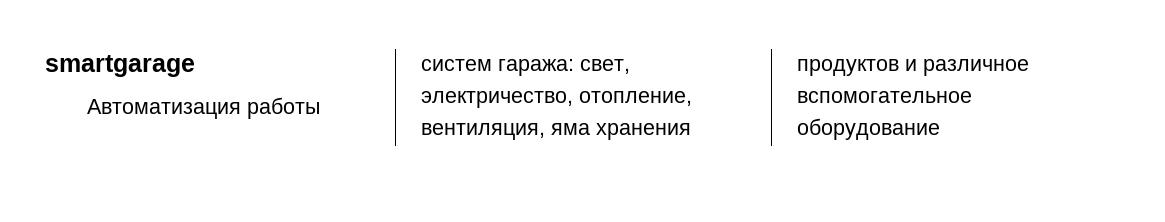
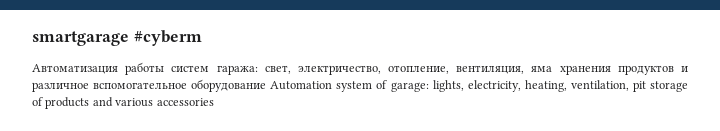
- smartgarage
+ smartgarage #cyberm
- Автоматизация работы систем гаража: свет, электричество, отопление, вентиляция, яма хранения продуктов и различное вспомогательное оборудование
+ Автоматизация работы систем гаража: свет, электричество, отопление, вентиляция, яма хранения продуктов и различное вспомогательное оборудование Automation system of garage: lights, electricity, heating, ventilation, pit storage of products and various accessories

